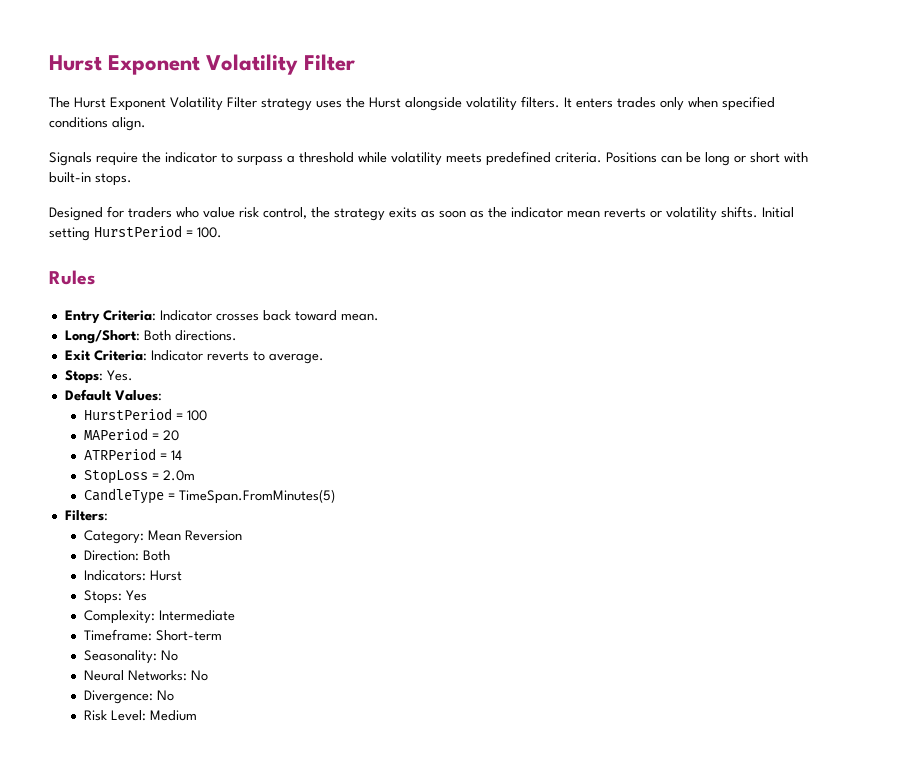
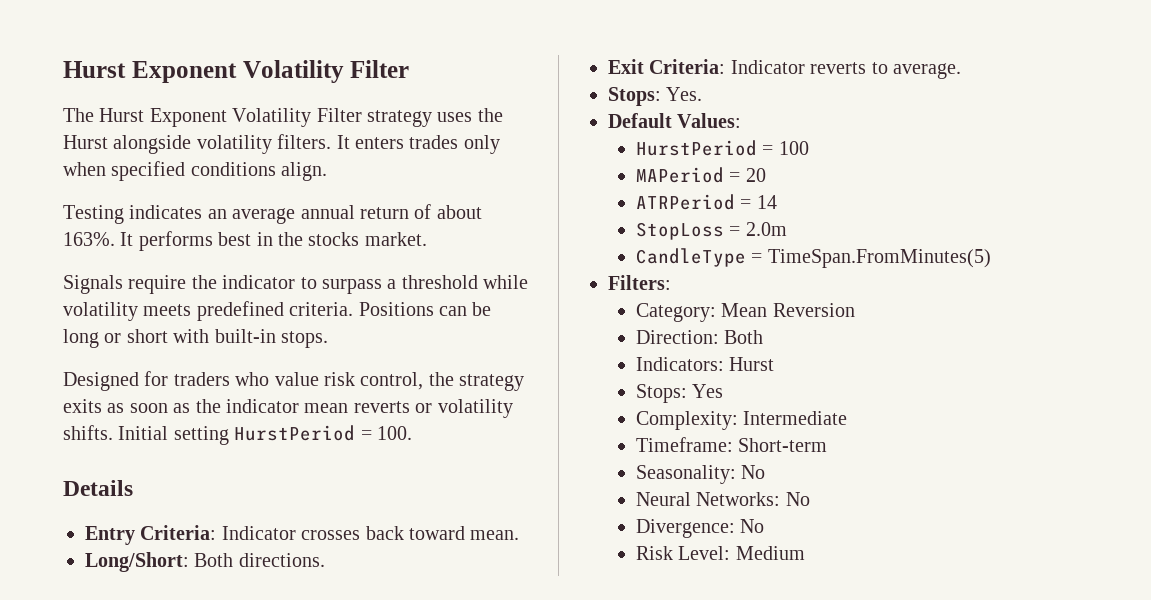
+ Testing indicates an average annual return of about 163%. It performs best in the stocks market.
- Rules
+ Details

